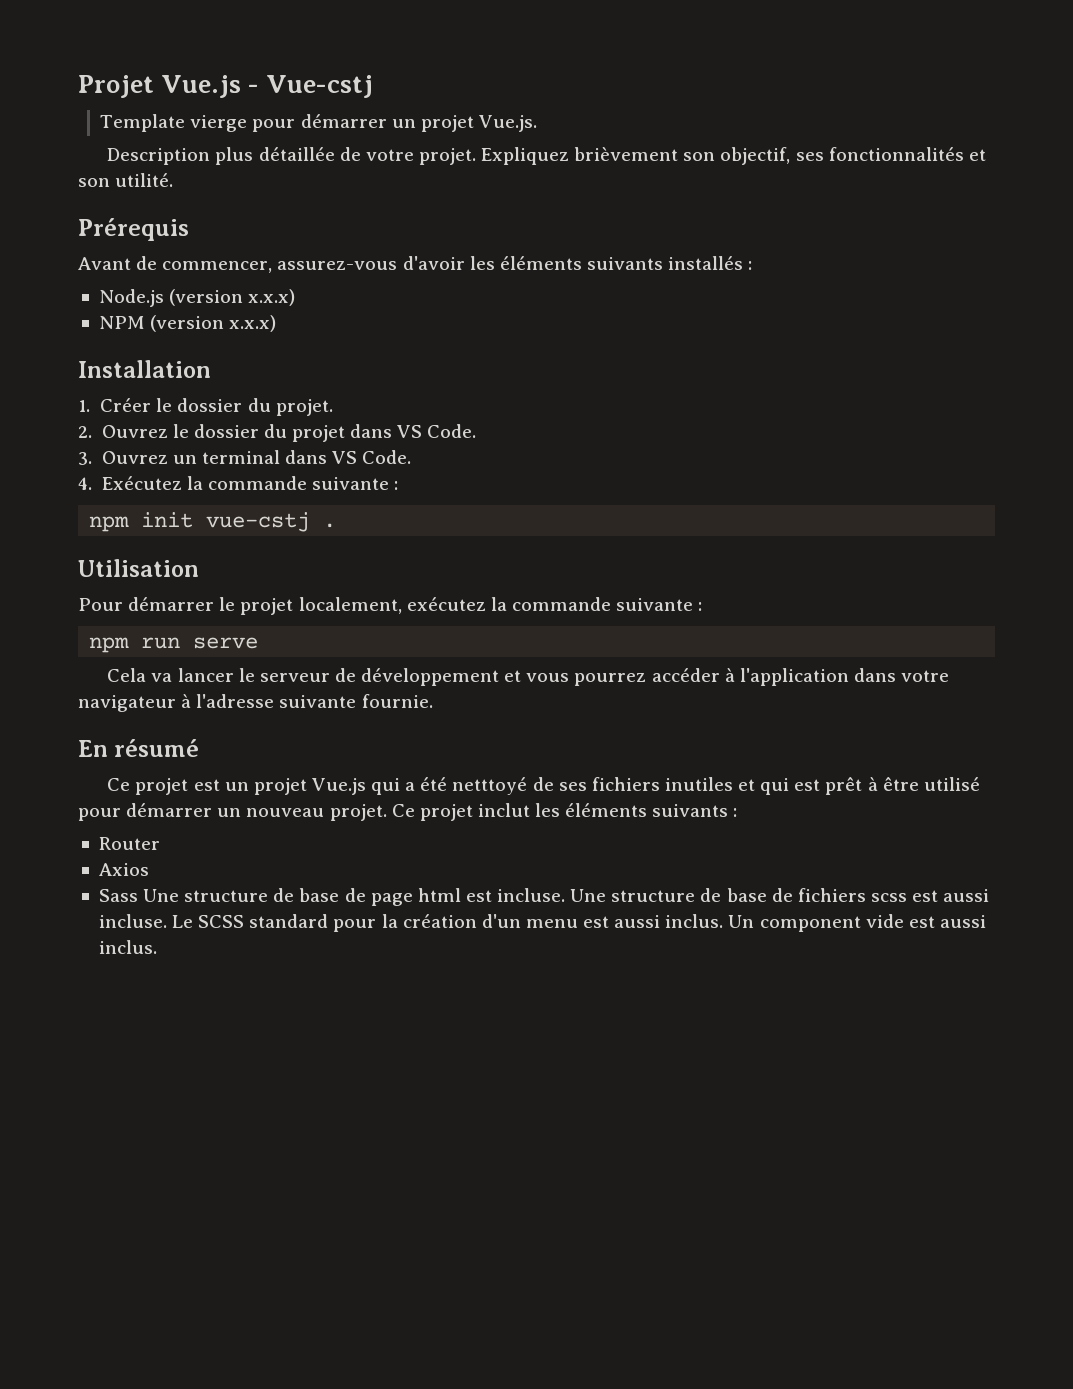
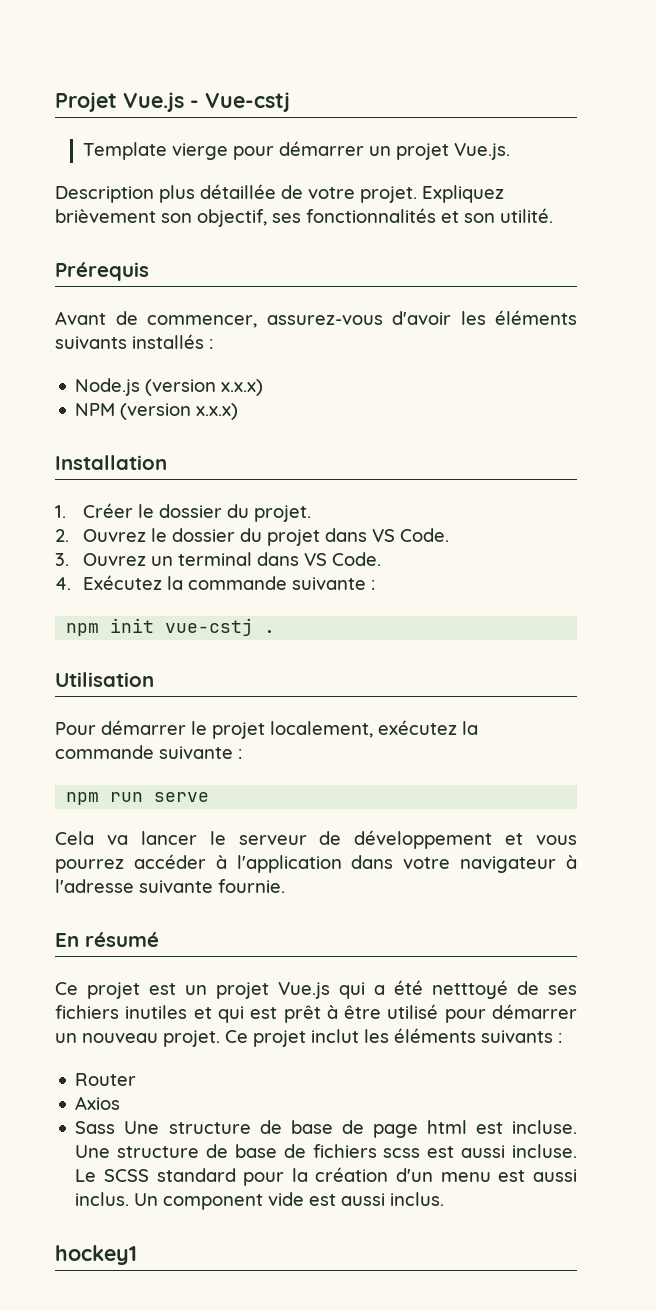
+ hockey1

